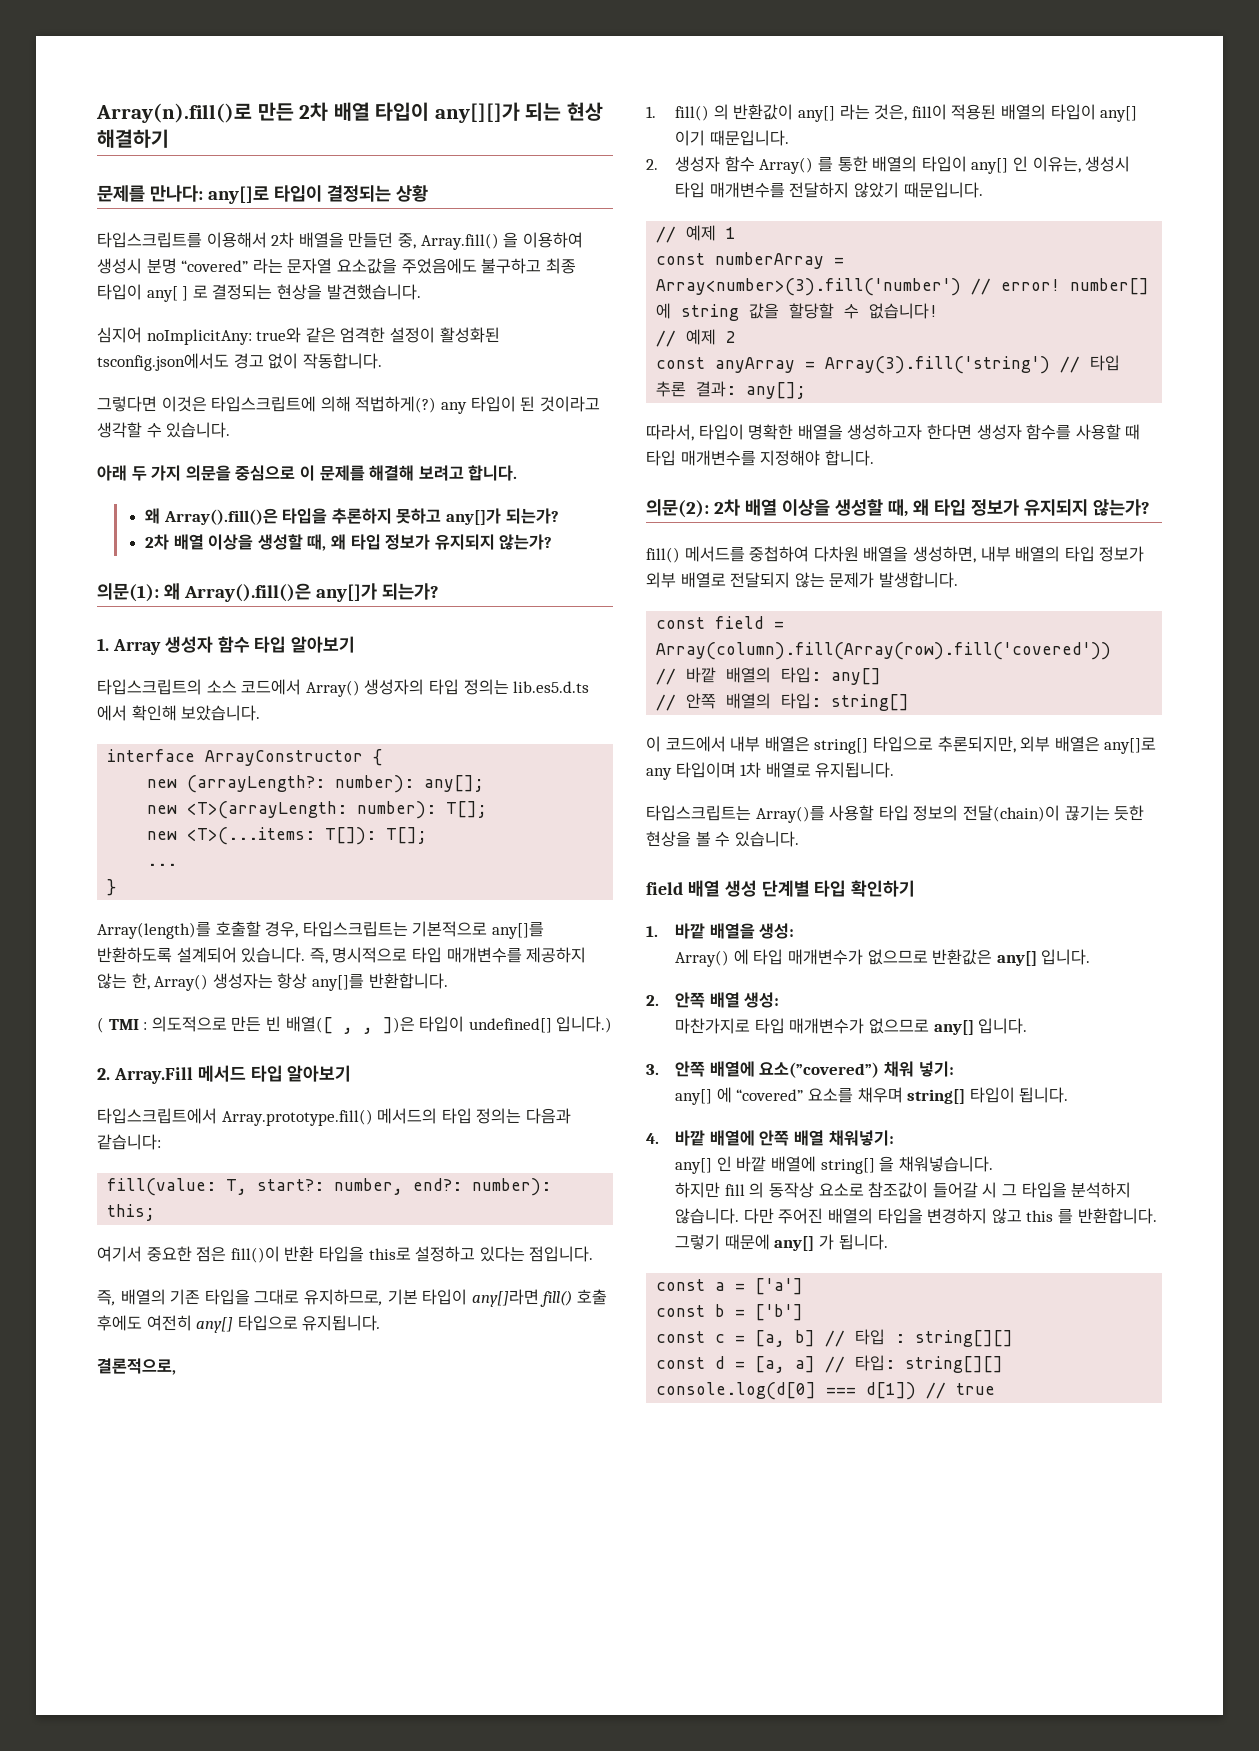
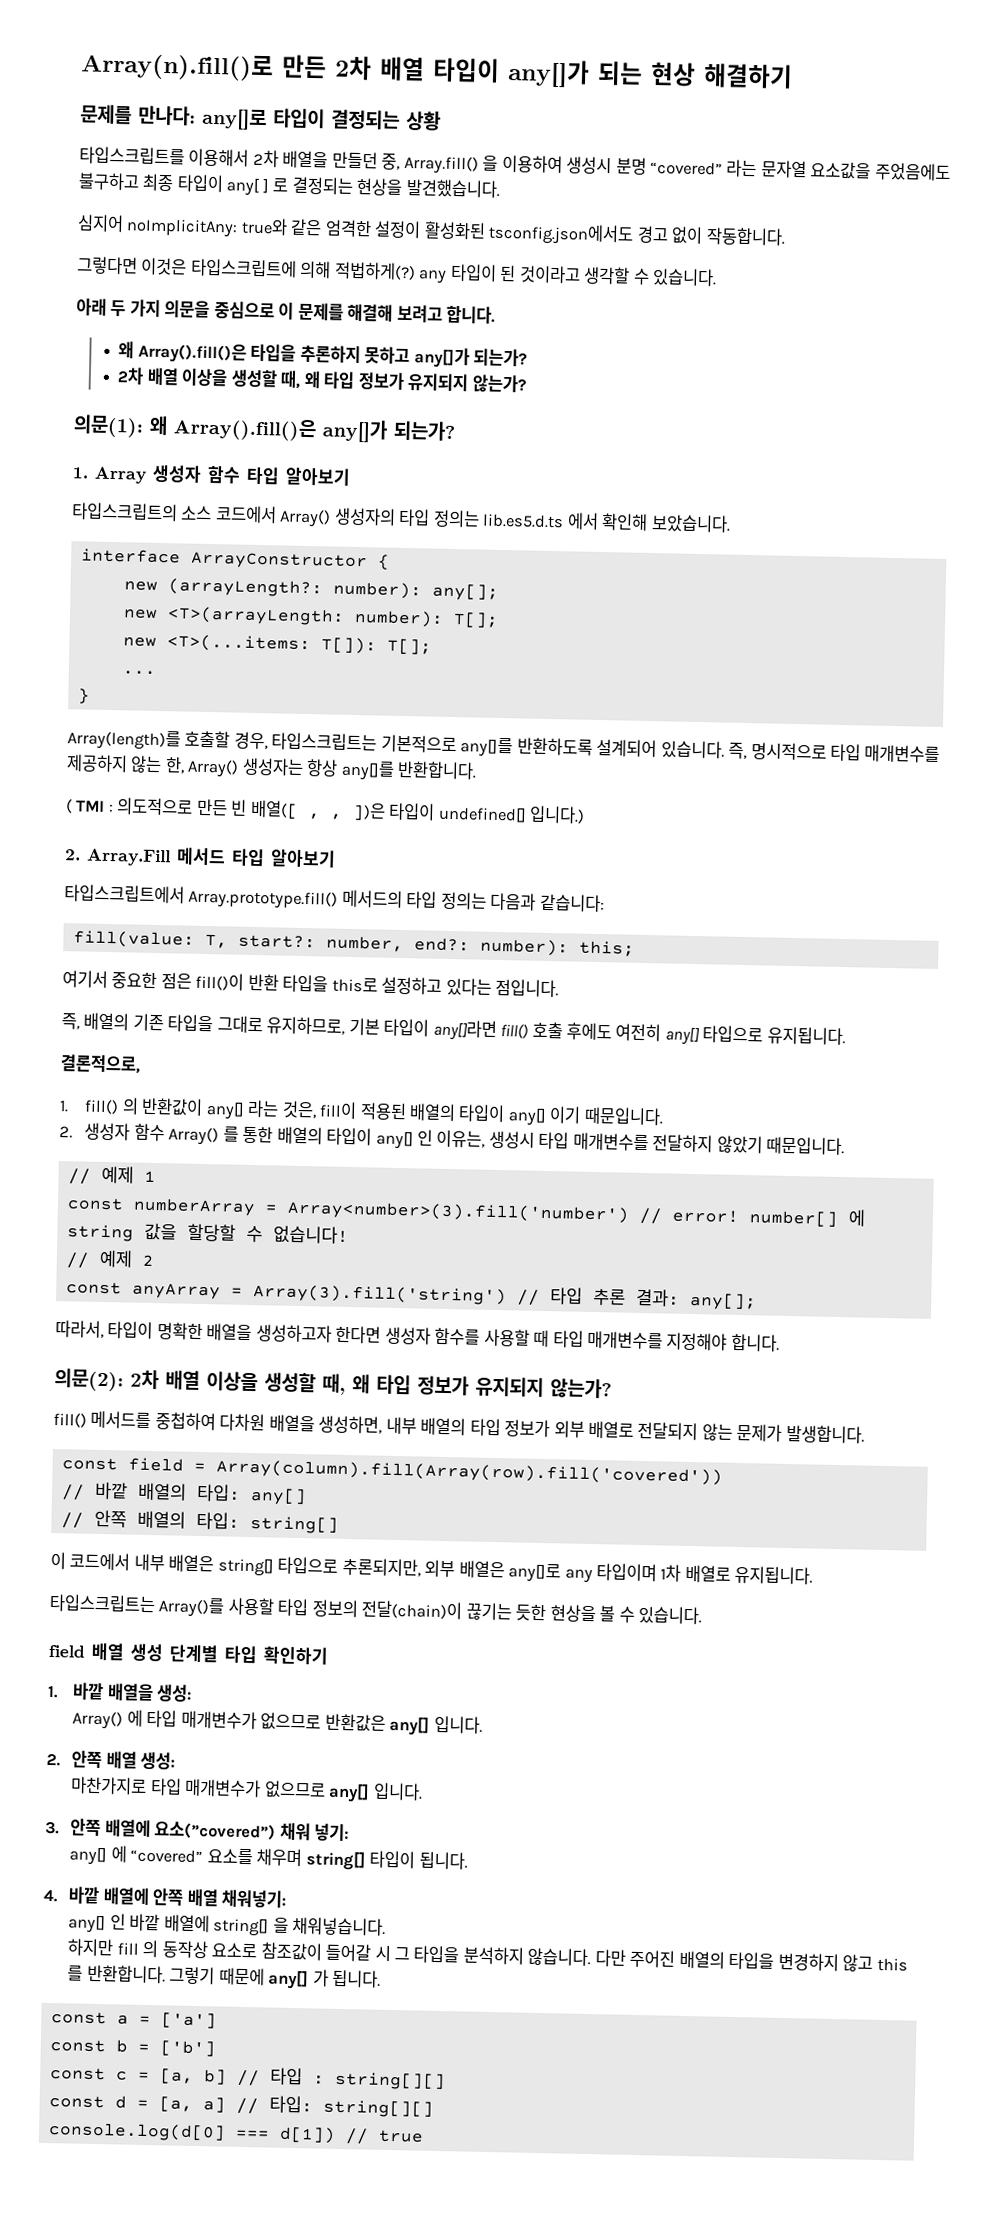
- Array(n).fill()로 만든 2차 배열 타입이 any[][]가 되는 현상 해결하기
+ Array(n).fill()로 만든 2차 배열 타입이 any[]가 되는 현상 해결하기

